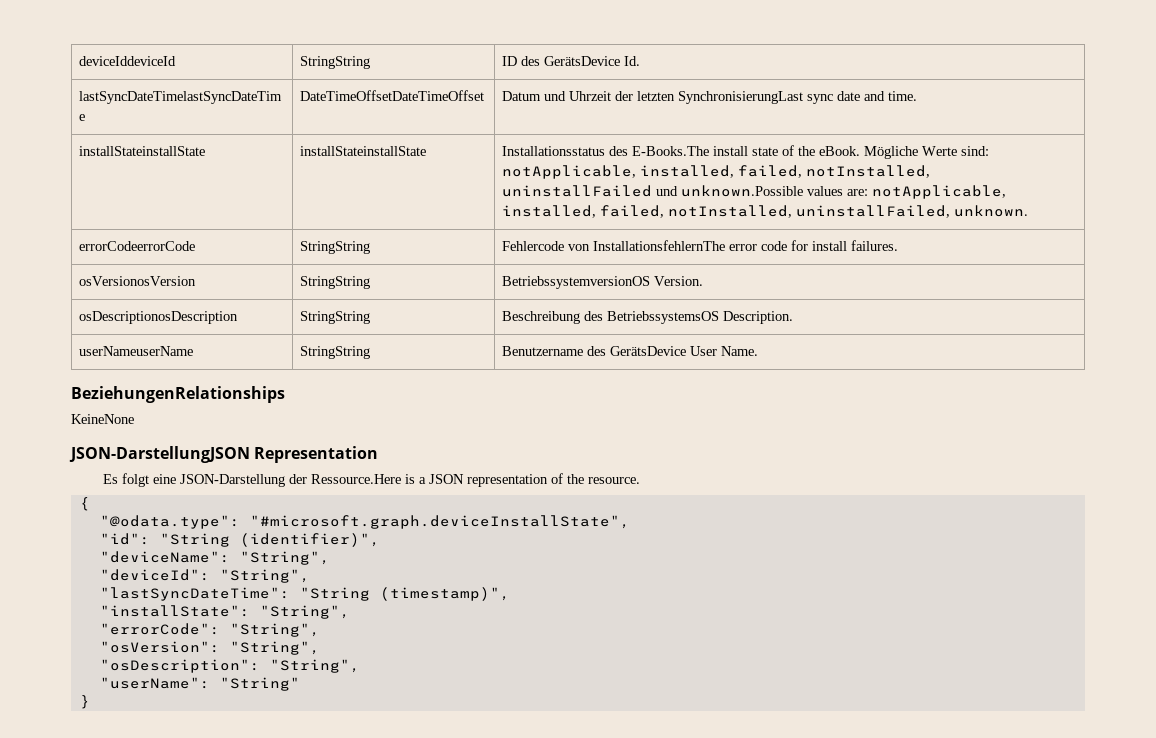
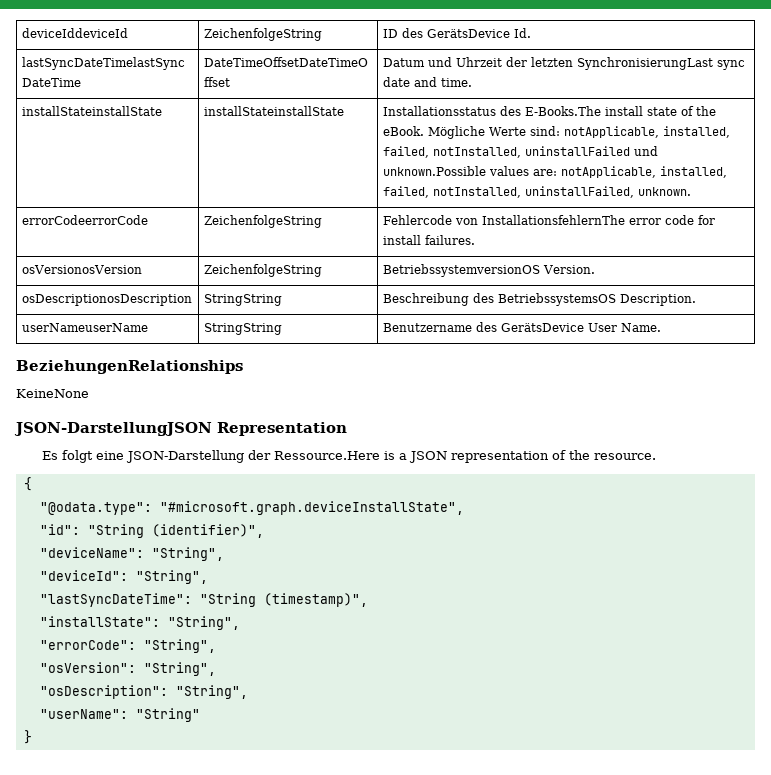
- deviceIddeviceId | StringString | ID des GerätsDevice Id.
+ deviceIddeviceId | ZeichenfolgeString | ID des GerätsDevice Id.
- errorCodeerrorCode | StringString | Fehlercode von InstallationsfehlernThe error code for install failures.
+ errorCodeerrorCode | ZeichenfolgeString | Fehlercode von InstallationsfehlernThe error code for install failures.
- osVersionosVersion | StringString | BetriebssystemversionOS Version.
+ osVersionosVersion | ZeichenfolgeString | BetriebssystemversionOS Version.

